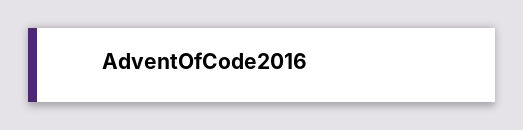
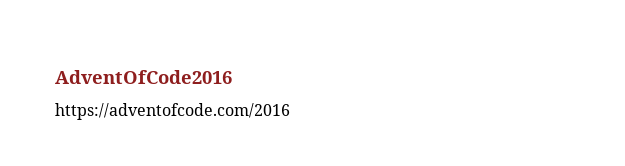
+ https://adventofcode.com/2016

